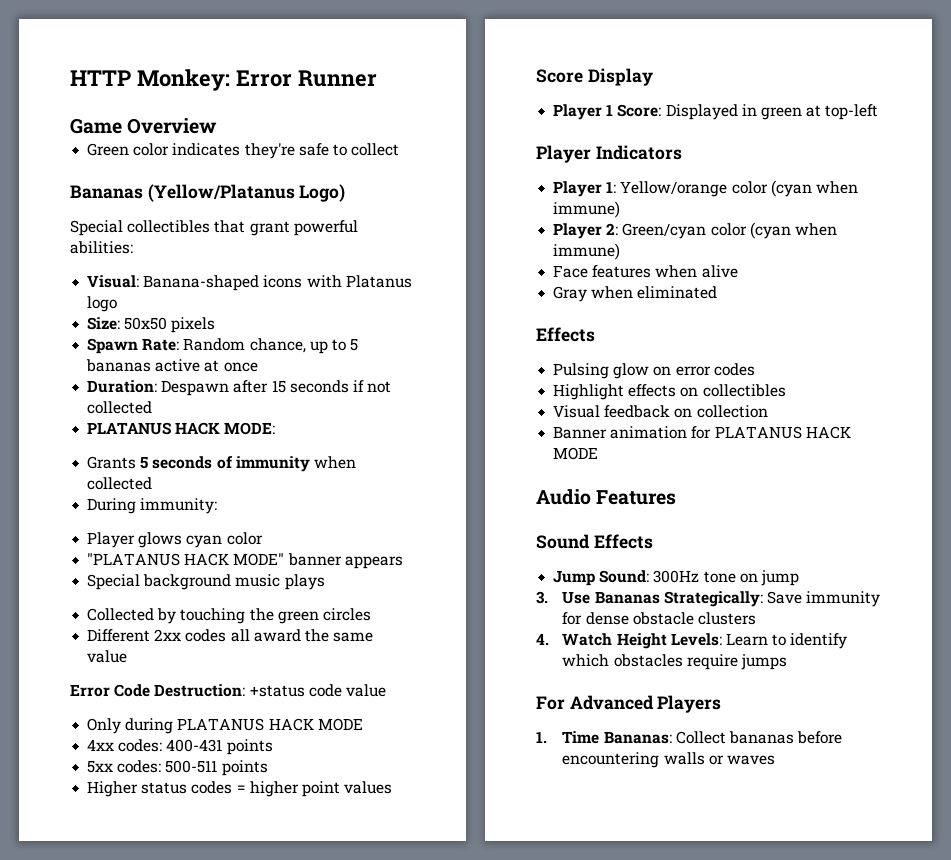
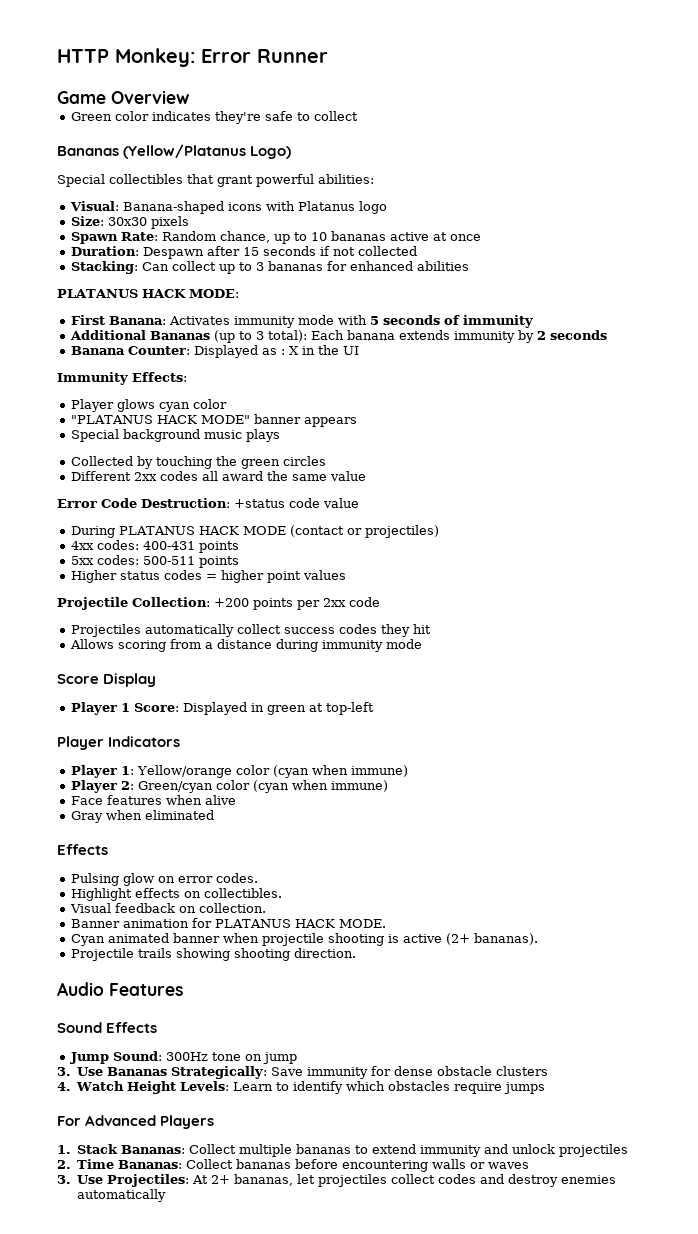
- Size: 50x50 pixels
+ Size: 30x30 pixels
- Spawn Rate: Random chance, up to 5 bananas active at once
+ Spawn Rate: Random chance, up to 10 bananas active at once
+ Stacking: Can collect up to 3 bananas for enhanced abilities
  PLATANUS HACK MODE:
- Grants 5 seconds of immunity when collected
- During immunity:
+ First Banana: Activates immunity mode with 5 seconds of immunity
+ Additional Bananas (up to 3 total): Each banana extends immunity by 2 seconds
+ Banana Counter: Displayed as : X in the UI
+ Immunity Effects:
- Only during PLATANUS HACK MODE
+ During PLATANUS HACK MODE (contact or projectiles)
+ Projectile Collection: +200 points per 2xx code
+ Projectiles automatically collect success codes they hit
+ Allows scoring from a distance during immunity mode
- Pulsing glow on error codes
+ Pulsing glow on error codes.
- Highlight effects on collectibles
+ Highlight effects on collectibles.
- Visual feedback on collection
+ Visual feedback on collection.
- Banner animation for PLATANUS HACK MODE
+ Banner animation for PLATANUS HACK MODE.
+ Cyan animated banner when projectile shooting is active (2+ bananas).
+ Projectile trails showing shooting direction.
- 1. Time Bananas: Collect bananas before encountering walls or waves
+ 1. Stack Bananas: Collect multiple bananas to extend immunity and unlock projectiles
+ 2. Time Bananas: Collect bananas before encountering walls or waves
+ 3. Use Projectiles: At 2+ bananas, let projectiles collect codes and destroy enemies automatically

